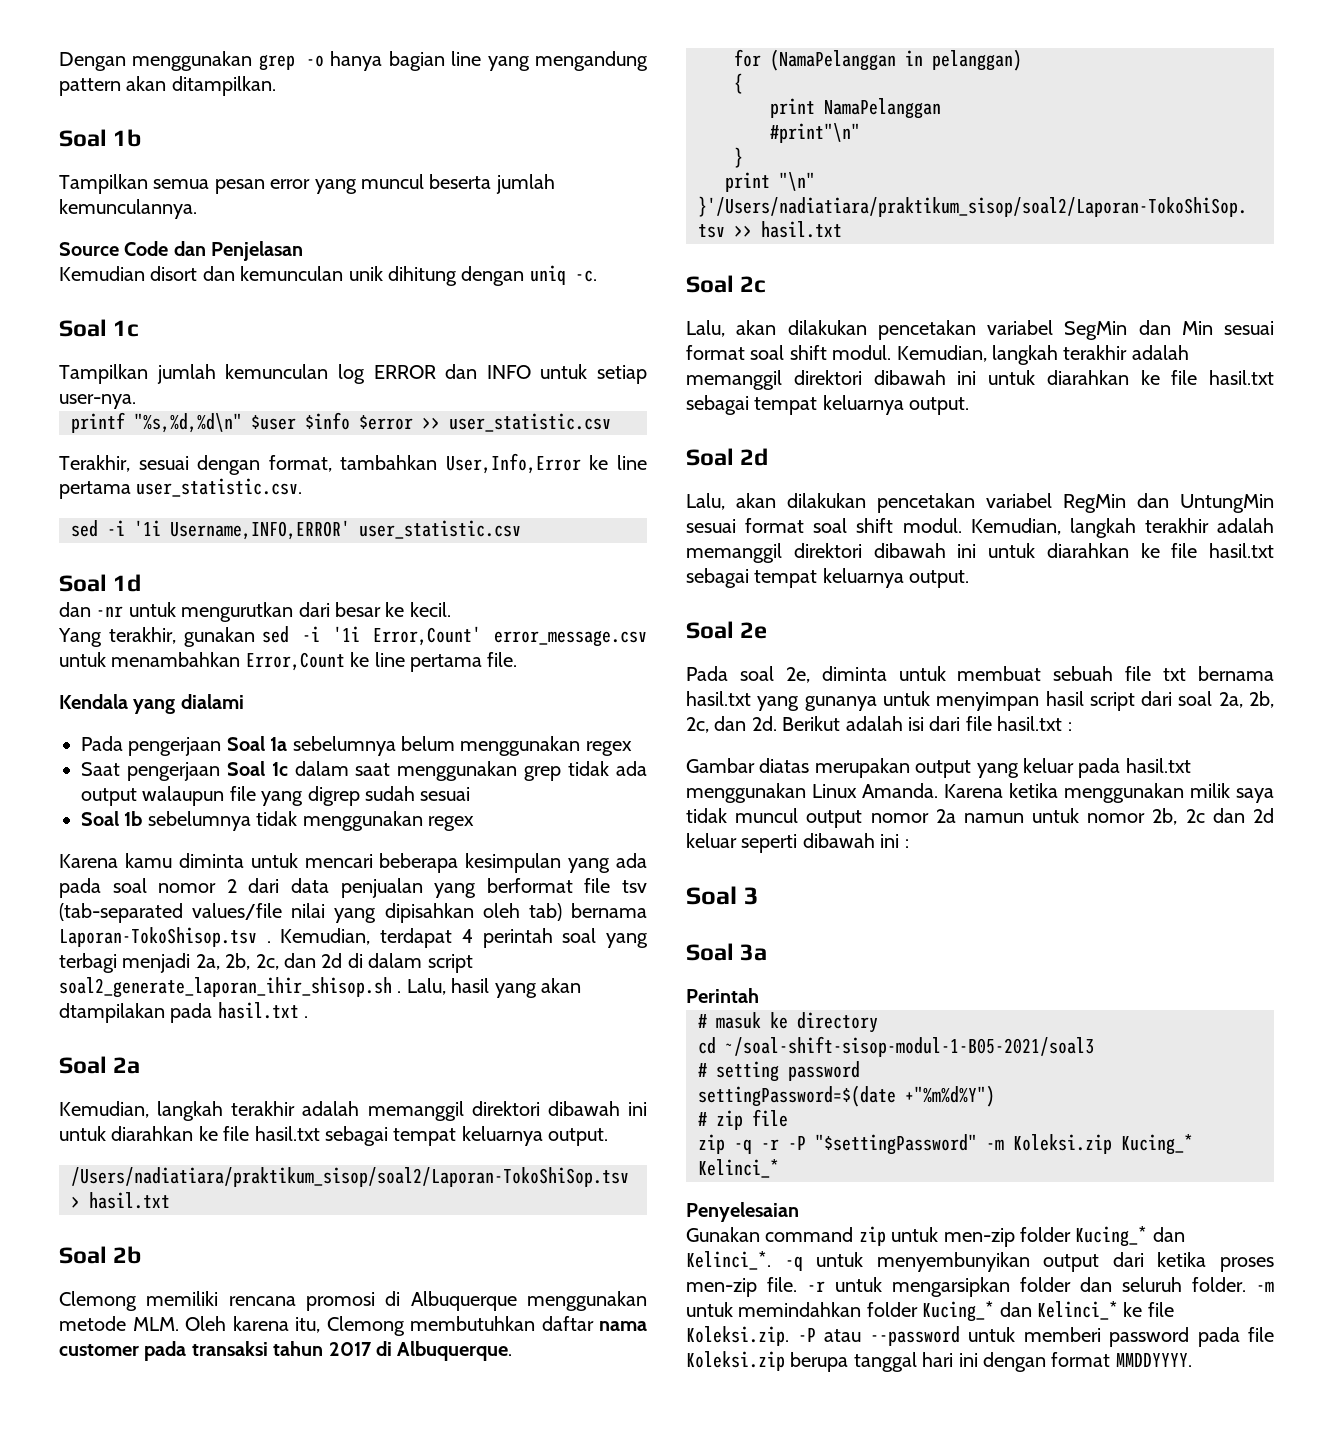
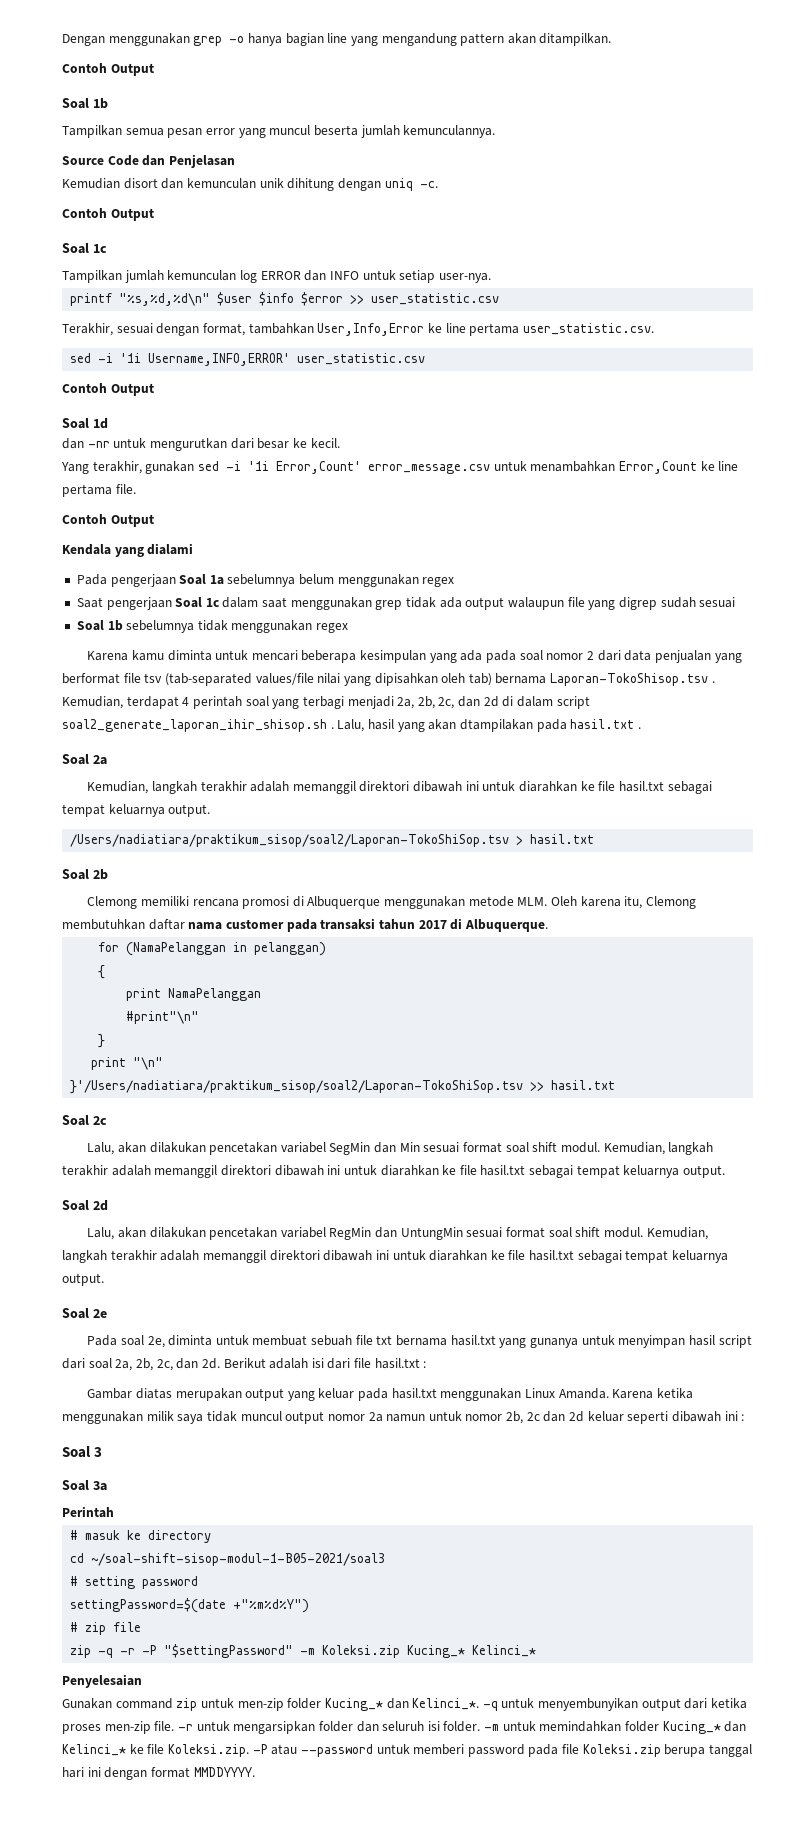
  Dengan menggunakan grep -o hanya bagian line yang mengandung pattern akan ditampilkan.
+ Contoh Output
  Kemudian disort dan kemunculan unik dihitung dengan uniq -c.
+ Contoh Output
  sed -i '1i Username,INFO,ERROR' user_statistic.csv
+ Contoh Output
  Yang terakhir, gunakan sed -i '1i Error,Count' error_message.csv untuk menambahkan Error,Count ke line pertama file.
+ Contoh Output
- -r untuk mengarsipkan folder dan seluruh folder.
+ -r untuk mengarsipkan folder dan seluruh isi folder.

